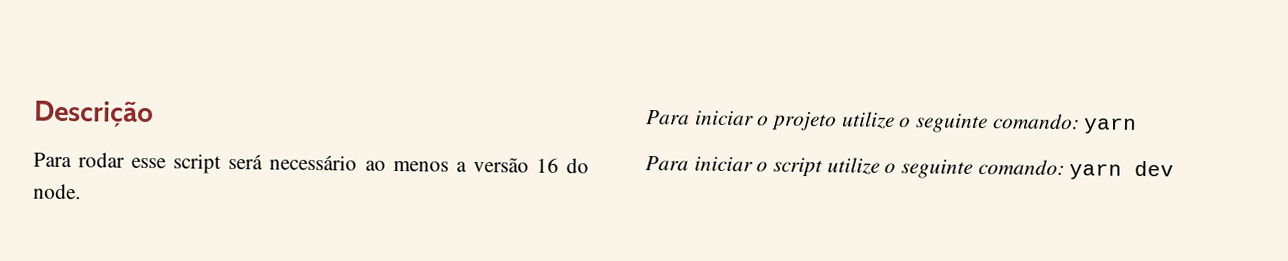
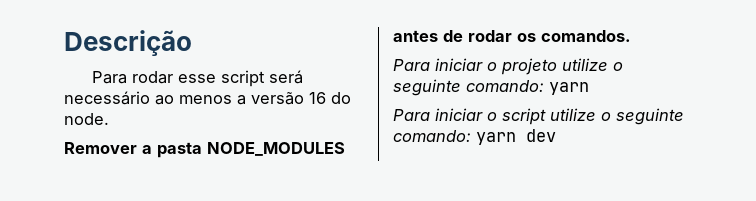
+ Remover a pasta NODE_MODULES antes de rodar os comandos.

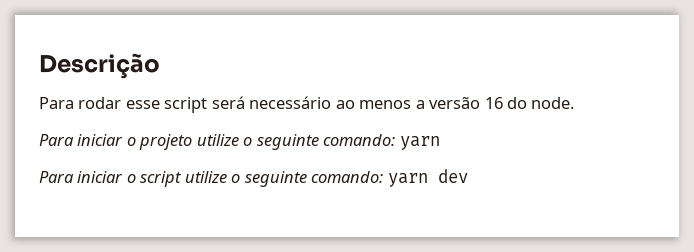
- Remover a pasta NODE_MODULES antes de rodar os comandos.

